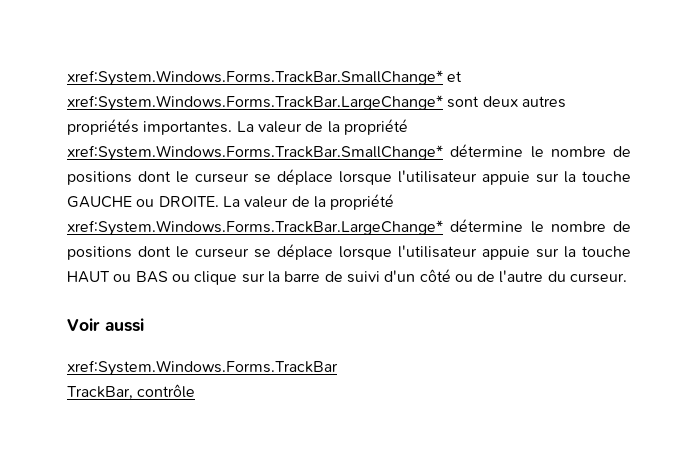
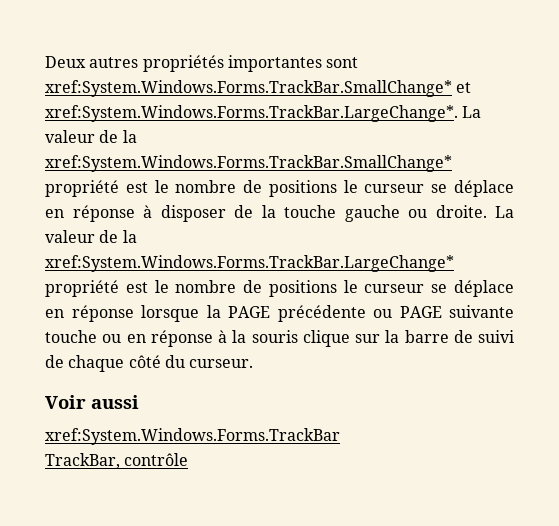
- xref:System.Windows.Forms.TrackBar.SmallChange* et xref:System.Windows.Forms.TrackBar.LargeChange* sont deux autres propriétés importantes. La valeur de la propriété xref:System.Windows.Forms.TrackBar.SmallChange* détermine le nombre de positions dont le curseur se déplace lorsque l'utilisateur appuie sur la touche GAUCHE ou DROITE. La valeur de la propriété xref:System.Windows.Forms.TrackBar.LargeChange* détermine le nombre de positions dont le curseur se déplace lorsque l'utilisateur appuie sur la touche HAUT ou BAS ou clique sur la barre de suivi d'un côté ou de l'autre du curseur.
+ Deux autres propriétés importantes sont xref:System.Windows.Forms.TrackBar.SmallChange* et xref:System.Windows.Forms.TrackBar.LargeChange*. La valeur de la xref:System.Windows.Forms.TrackBar.SmallChange* propriété est le nombre de positions le curseur se déplace en réponse à disposer de la touche gauche ou droite. La valeur de la xref:System.Windows.Forms.TrackBar.LargeChange* propriété est le nombre de positions le curseur se déplace en réponse lorsque la PAGE précédente ou PAGE suivante touche ou en réponse à la souris clique sur la barre de suivi de chaque côté du curseur.

